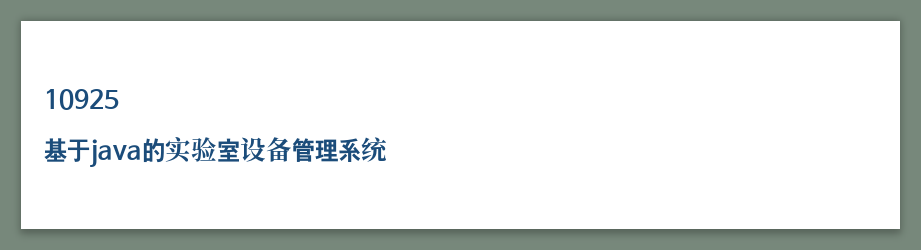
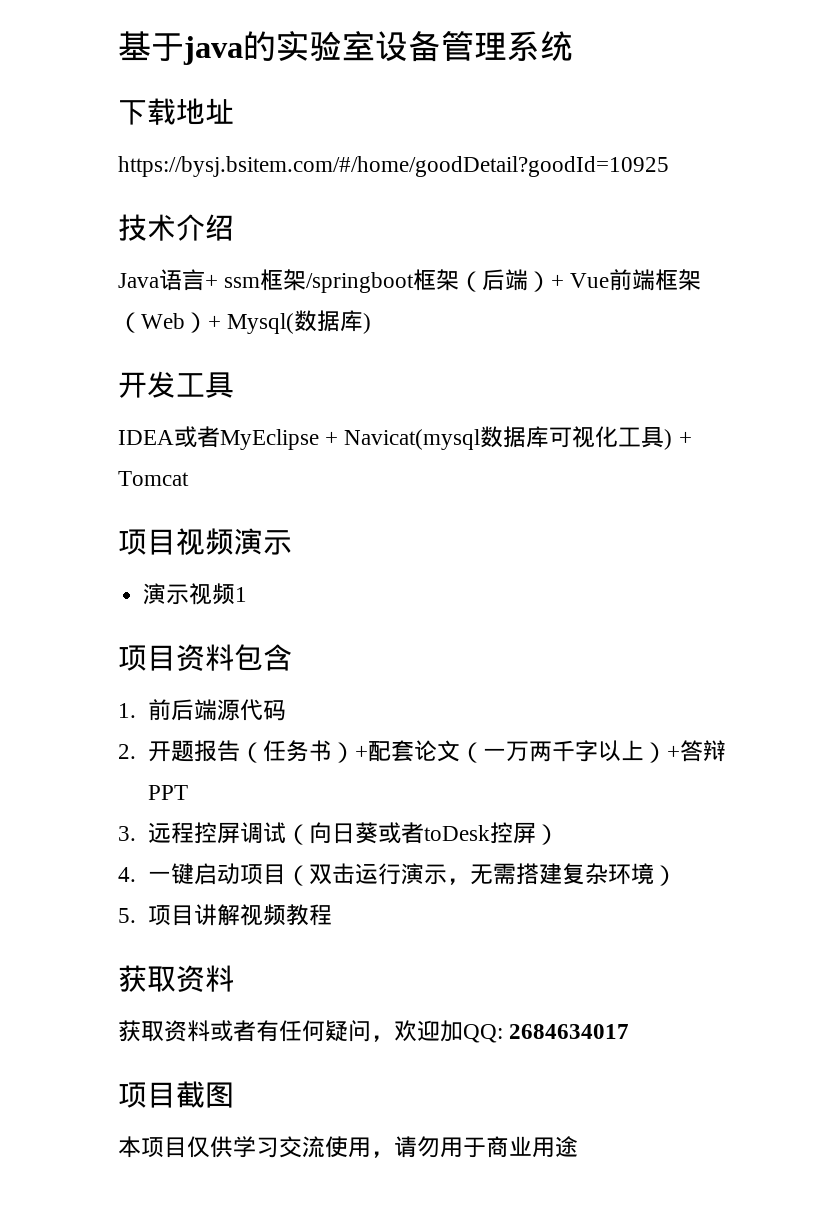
- 10925
+ 下载地址
+ https://bysj.bsitem.com/#/home/goodDetail?goodId=10925
+ 技术介绍
+ Java语言+ ssm框架/springboot框架（后端）+ Vue前端框架（Web）+ Mysql(数据库)
+ 开发工具
+ IDEA或者MyEclipse + Navicat(mysql数据库可视化工具) + Tomcat
+ 项目视频演示
+ 演示视频1
+ 项目资料包含
+ 1.前后端源代码
+ 2.开题报告（任务书）+配套论文（一万两千字以上）+答辩PPT
+ 3.远程控屏调试（向日葵或者toDesk控屏）
+ 4.一键启动项目（双击运行演示，无需搭建复杂环境）
+ 5.项目讲解视频教程
+ 获取资料
+ 获取资料或者有任何疑问，欢迎加QQ: 2684634017
+ 项目截图
+ 本项目仅供学习交流使用，请勿用于商业用途

